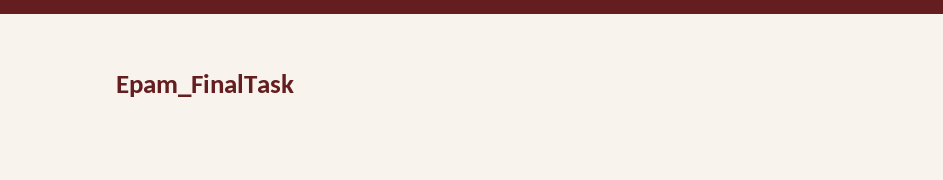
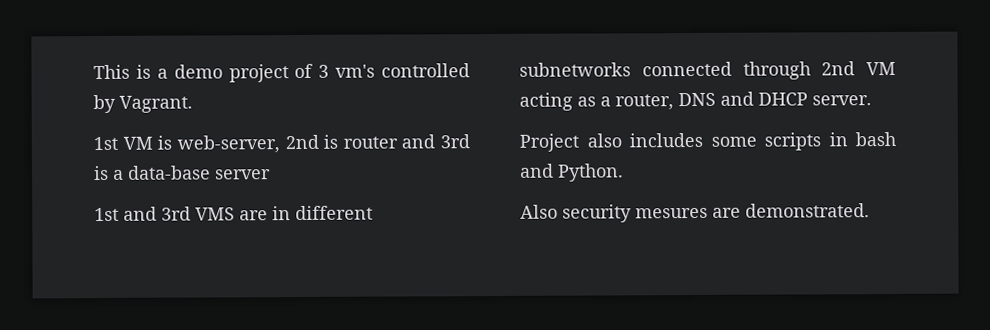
- Epam_FinalTask
+ This is a demo project of 3 vm's controlled by Vagrant.
+ 1st VM is web-server, 2nd is router and 3rd is a data-base server
+ 1st and 3rd VMS are in different subnetworks connected through 2nd VM acting as a router, DNS and DHCP server.
+ Project also includes some scripts in bash and Python.
+ Also security mesures are demonstrated.

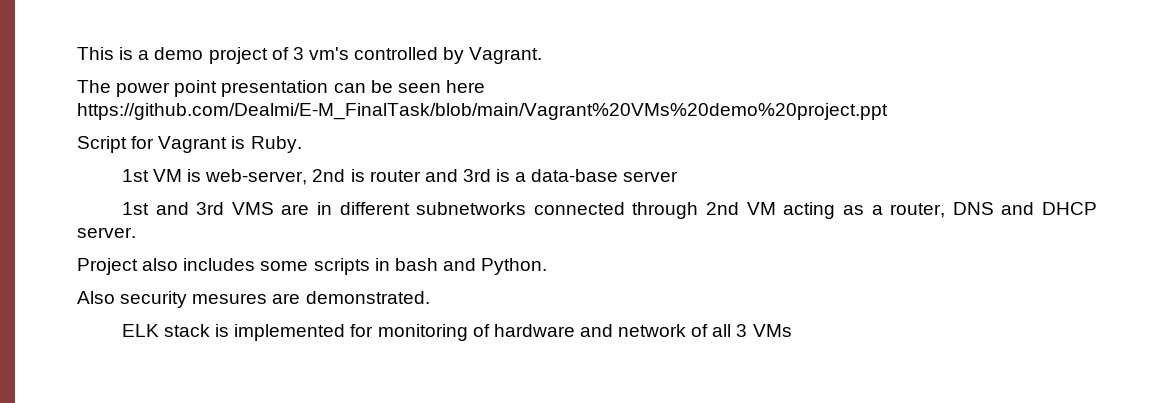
+ The power point presentation can be seen here https://github.com/Dealmi/E-M_FinalTask/blob/main/Vagrant%20VMs%20demo%20project.ppt
+ Script for Vagrant is Ruby.
+ ELK stack is implemented for monitoring of hardware and network of all 3 VMs

